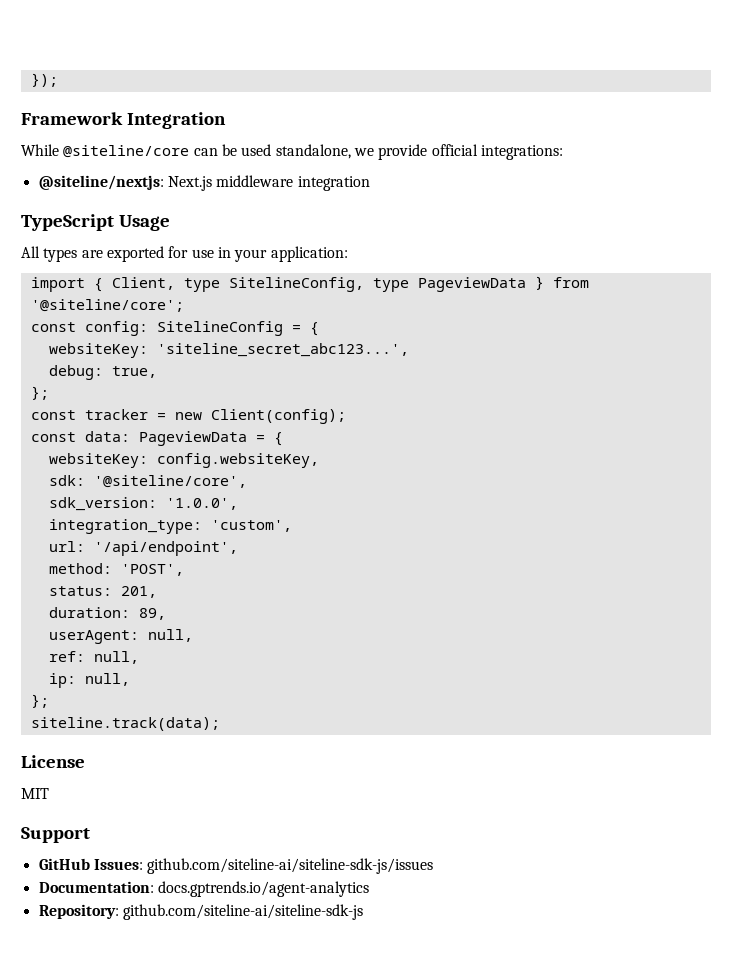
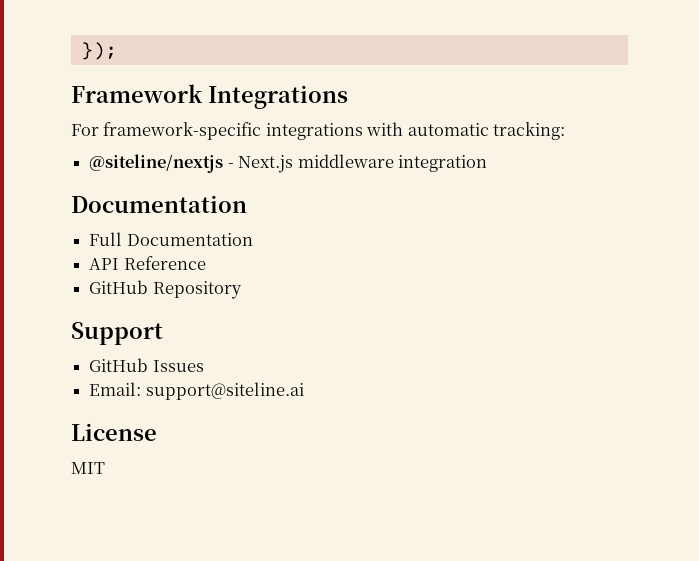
- Framework Integration
- While @siteline/core can be used standalone, we provide official integrations:
- @siteline/nextjs: Next.js middleware integration
- TypeScript Usage
- All types are exported for use in your application:
- import { Client, type SitelineConfig, type PageviewData } from '@siteline/core';
- const config: SitelineConfig = {
- websiteKey: 'siteline_secret_abc123...',
- debug: true,
- };
- const tracker = new Client(config);
- const data: PageviewData = {
- websiteKey: config.websiteKey,
- sdk: '@siteline/core',
- sdk_version: '1.0.0',
- integration_type: 'custom',
- url: '/api/endpoint',
- method: 'POST',
- status: 201,
- duration: 89,
- userAgent: null,
- ref: null,
- ip: null,
- };
- siteline.track(data);
+ Framework Integrations
+ For framework-specific integrations with automatic tracking:
+ @siteline/nextjs - Next.js middleware integration
+ Documentation
+ Full Documentation
+ API Reference
+ GitHub Repository
+ Support
+ GitHub Issues
+ Email: support@siteline.ai
  License
  MIT
- Support
- GitHub Issues: github.com/siteline-ai/siteline-sdk-js/issues
- Documentation: docs.gptrends.io/agent-analytics
- Repository: github.com/siteline-ai/siteline-sdk-js

